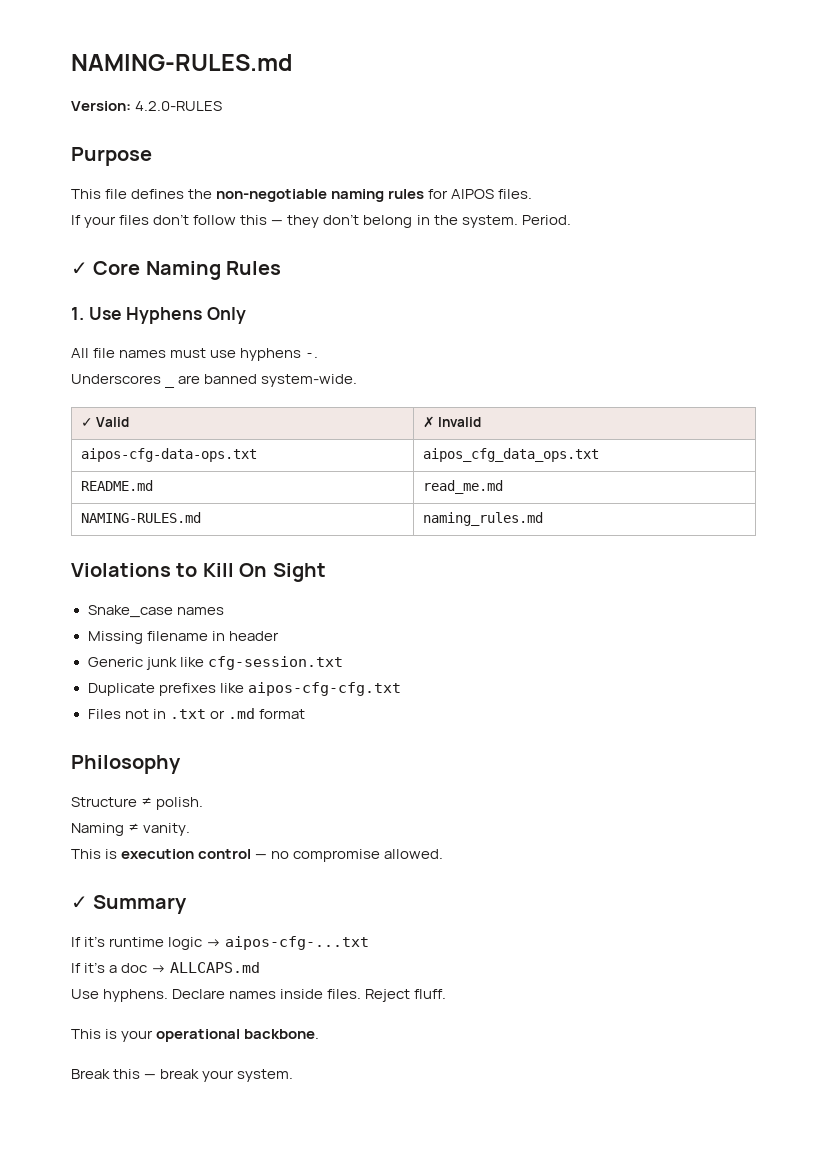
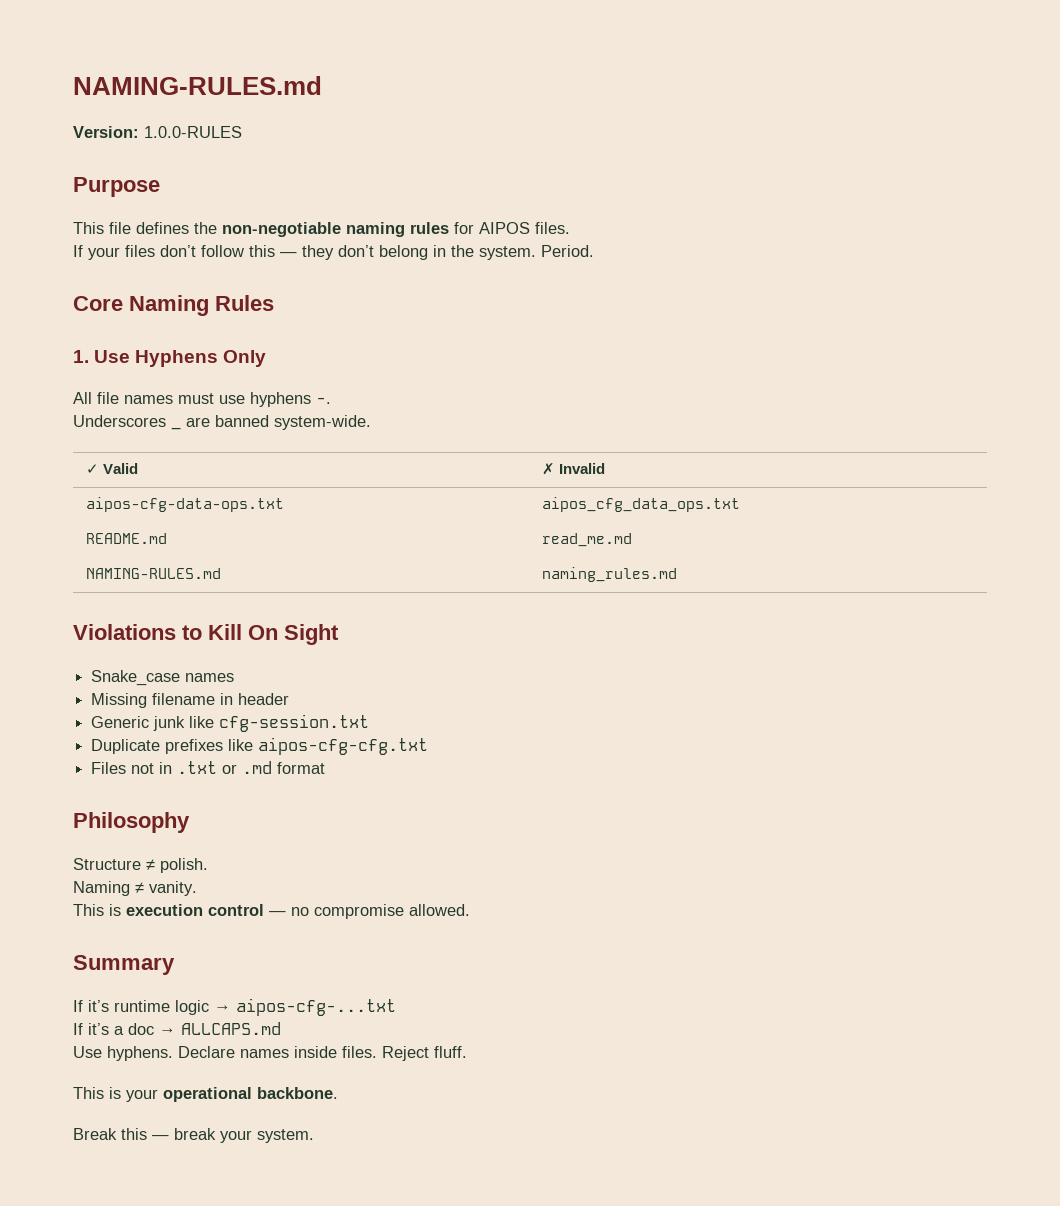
- Version: 4.2.0-RULES
+ Version: 1.0.0-RULES
- ✓ Core Naming Rules
+ Core Naming Rules
- ✓ Summary
+ Summary

